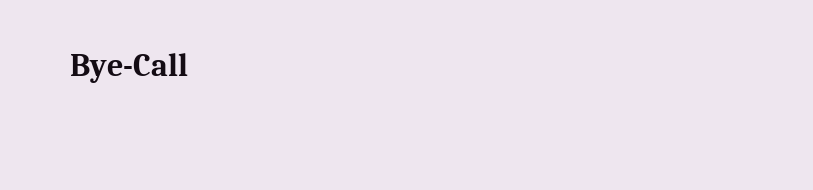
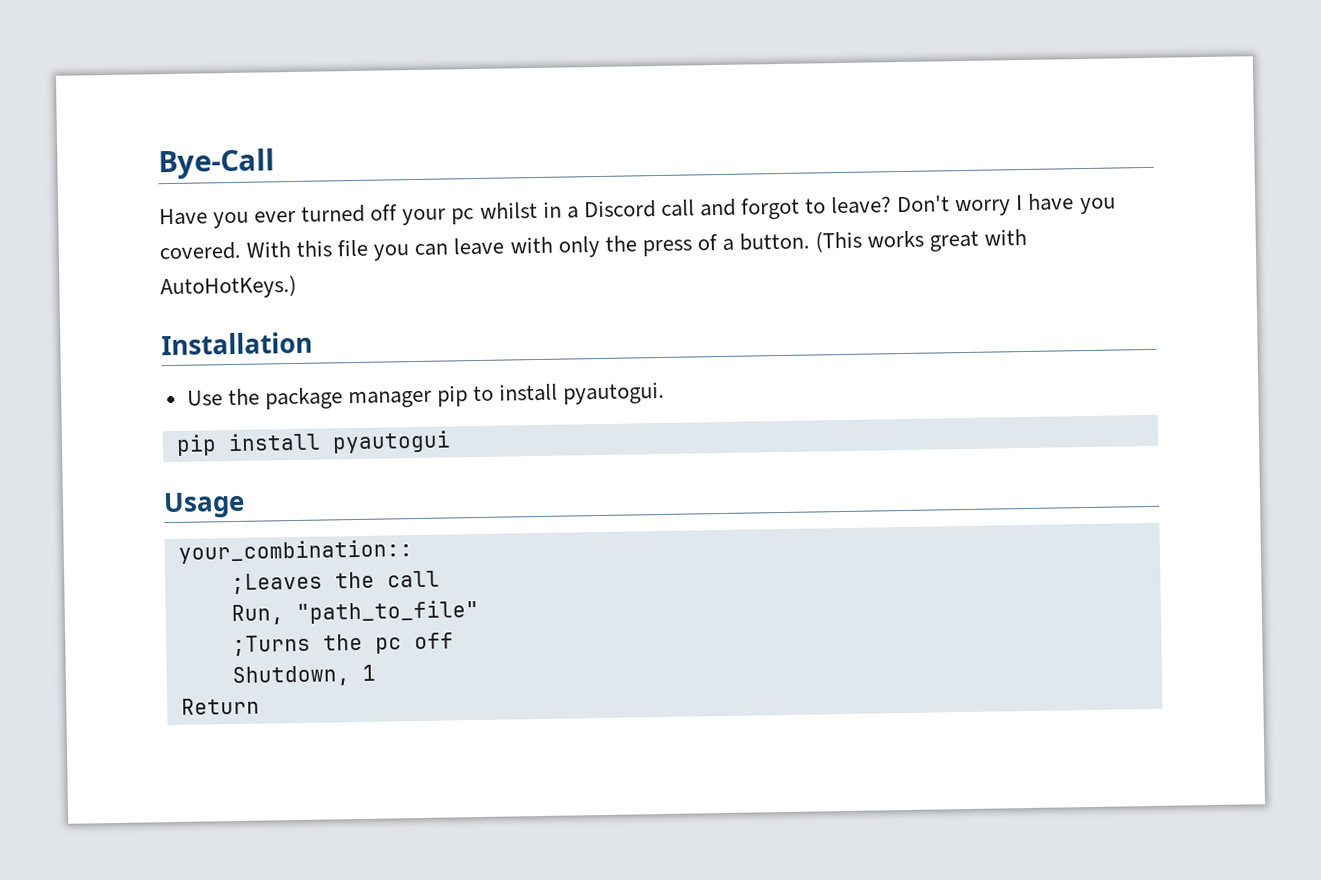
+ Have you ever turned off your pc whilst in a Discord call and forgot to leave? Don't worry I have you covered. With this file you can leave with only the press of a button. (This works great with AutoHotKeys.)
+ Installation
+ Use the package manager pip to install pyautogui.
+ pip install pyautogui
+ Usage
+ your_combination::
+ ;Leaves the call
+ Run, "path_to_file"
+ ;Turns the pc off
+ Shutdown, 1
+ Return

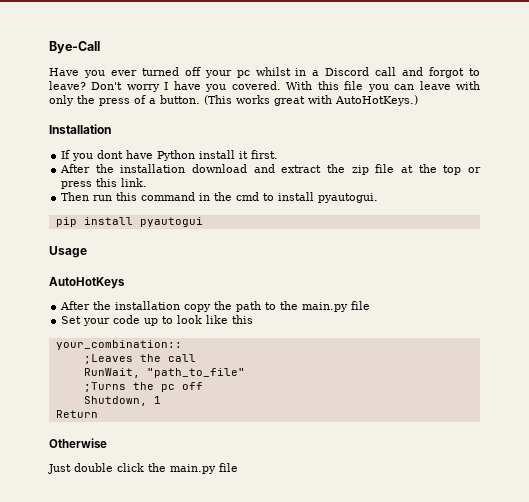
- Use the package manager pip to install pyautogui.
+ If you dont have Python install it first.
+ After the installation download and extract the zip file at the top or press this link.
+ Then run this command in the cmd to install pyautogui.
+ AutoHotKeys
+ After the installation copy the path to the main.py file
+ Set your code up to look like this
- Run, "path_to_file"
+ RunWait, "path_to_file"
+ Otherwise
+ Just double click the main.py file

